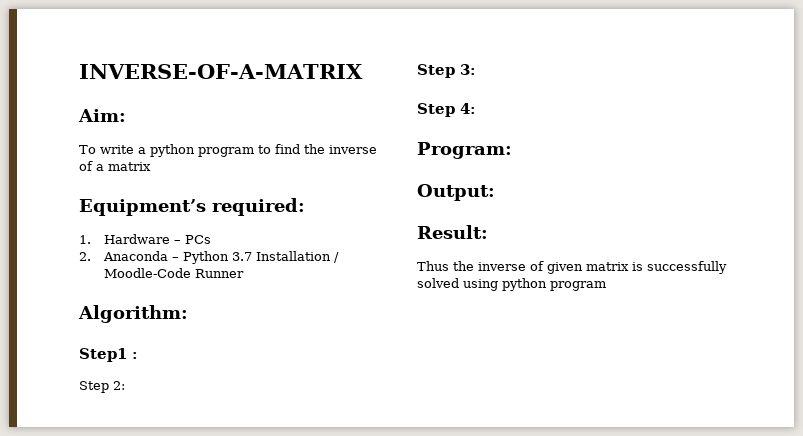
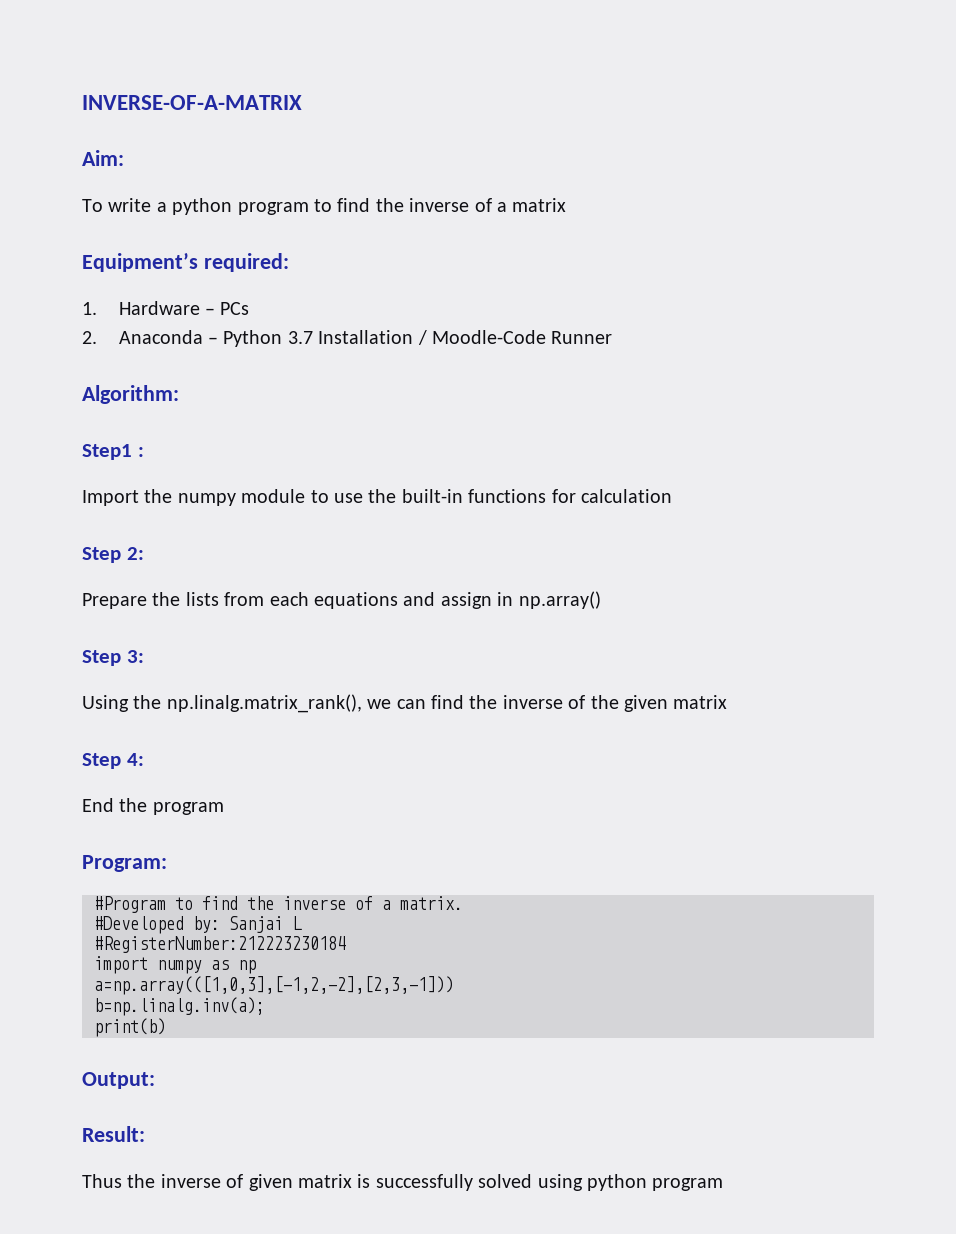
+ Import the numpy module to use the built-in functions for calculation
  Step 2:
+ Prepare the lists from each equations and assign in np.array()
  Step 3:
+ Using the np.linalg.matrix_rank(), we can find the inverse of the given matrix
  Step 4:
+ End the program
  Program:
+ #Program to find the inverse of a matrix.
+ #Developed by: Sanjai L
+ #RegisterNumber:212223230184
+ import numpy as np
+ a=np.array(([1,0,3],[-1,2,-2],[2,3,-1]))
+ b=np.linalg.inv(a);
+ print(b)

